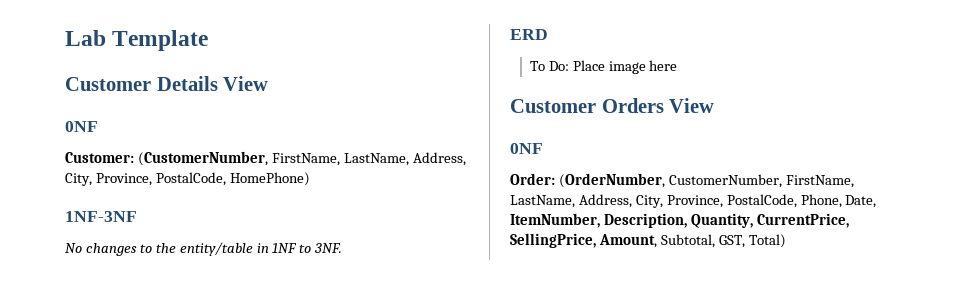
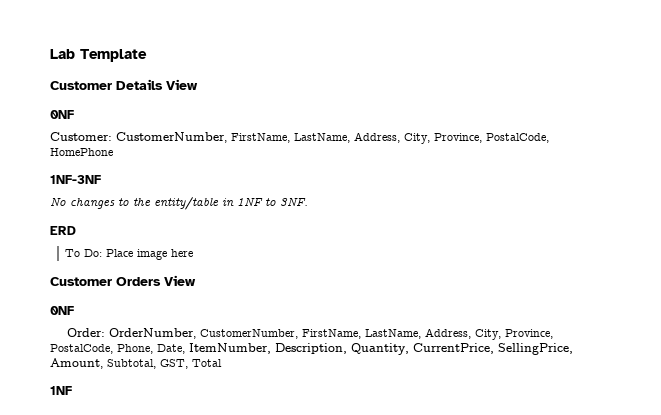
- Customer: (CustomerNumber, FirstName, LastName, Address, City, Province, PostalCode, HomePhone)
+ Customer: CustomerNumber, FirstName, LastName, Address, City, Province, PostalCode, HomePhone
- Order: (OrderNumber, CustomerNumber, FirstName, LastName, Address, City, Province, PostalCode, Phone, Date, ItemNumber, Description, Quantity, CurrentPrice, SellingPrice, Amount, Subtotal, GST, Total)
+ Order: OrderNumber, CustomerNumber, FirstName, LastName, Address, City, Province, PostalCode, Phone, Date, ItemNumber, Description, Quantity, CurrentPrice, SellingPrice, Amount, Subtotal, GST, Total
+ 1NF

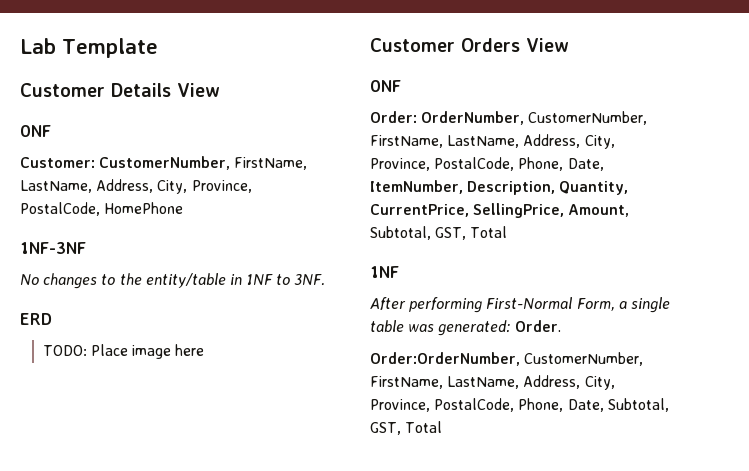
- To Do: Place image here
+ TODO: Place image here
+ After performing First-Normal Form, a single table was generated: Order.
+ Order:OrderNumber, CustomerNumber, FirstName, LastName, Address, City, Province, PostalCode, Phone, Date, Subtotal, GST, Total

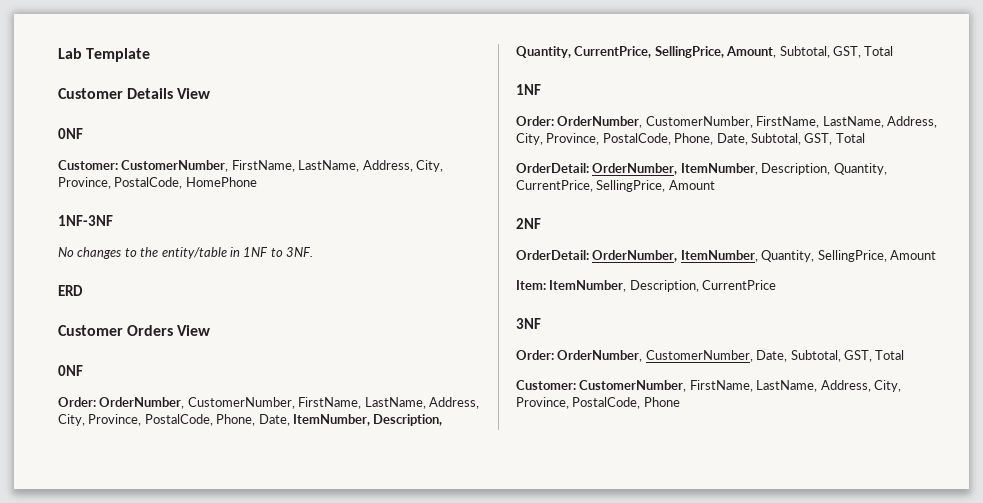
- TODO: Place image here
- After performing First-Normal Form, a single table was generated: Order.
- Order:OrderNumber, CustomerNumber, FirstName, LastName, Address, City, Province, PostalCode, Phone, Date, Subtotal, GST, Total
+ Order: OrderNumber, CustomerNumber, FirstName, LastName, Address, City, Province, PostalCode, Phone, Date, Subtotal, GST, Total
+ OrderDetail: OrderNumber, ItemNumber, Description, Quantity, CurrentPrice, SellingPrice, Amount
+ 2NF
+ OrderDetail: OrderNumber, ItemNumber, Quantity, SellingPrice, Amount
+ Item: ItemNumber, Description, CurrentPrice
+ 3NF
+ Order: OrderNumber, CustomerNumber, Date, Subtotal, GST, Total
+ Customer: CustomerNumber, FirstName, LastName, Address, City, Province, PostalCode, Phone

